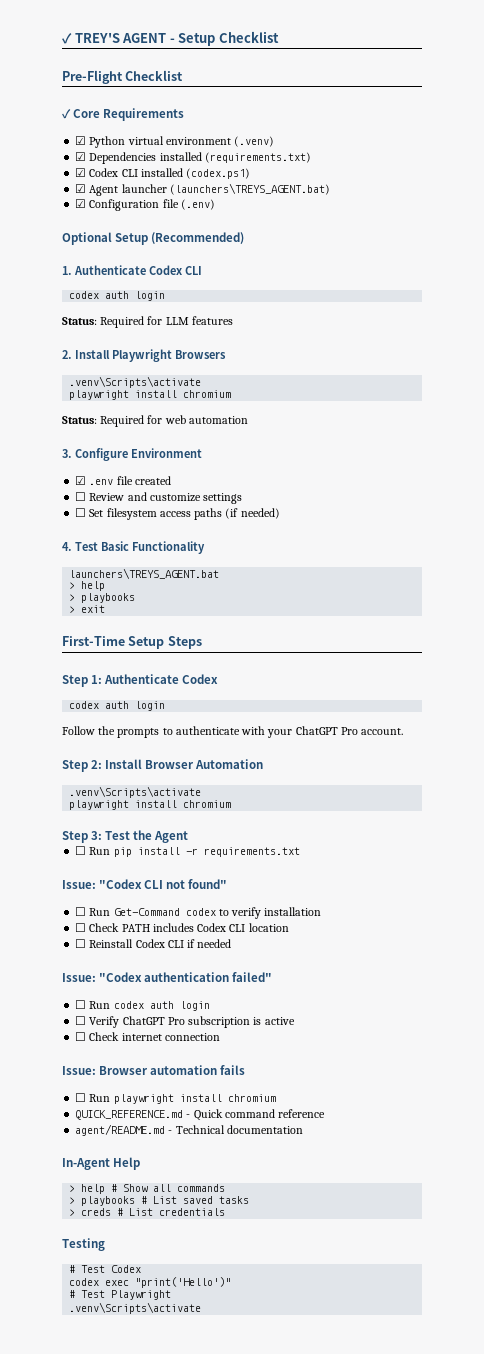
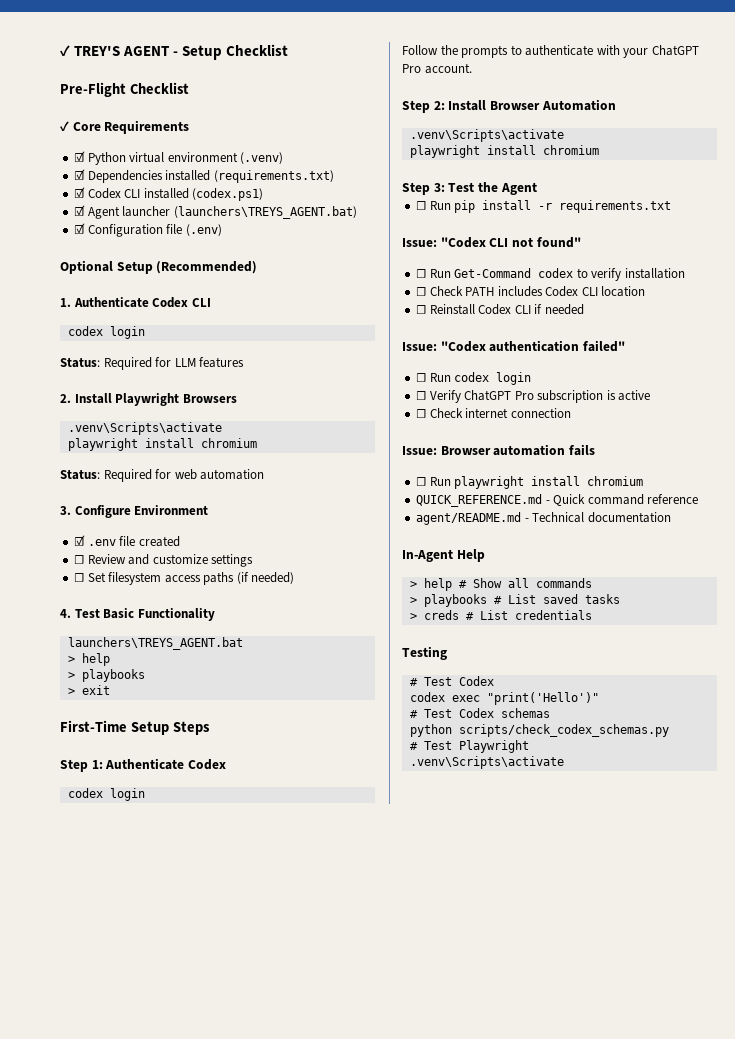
  1. Authenticate Codex CLI
- codex auth login
+ codex login
  Step 1: Authenticate Codex
- codex auth login
+ codex login
- ☐ Run codex auth login
+ ☐ Run codex login
+ # Test Codex schemas
+ python scripts/check_codex_schemas.py

